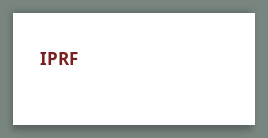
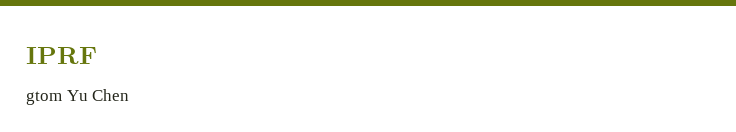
+ gtom Yu Chen

